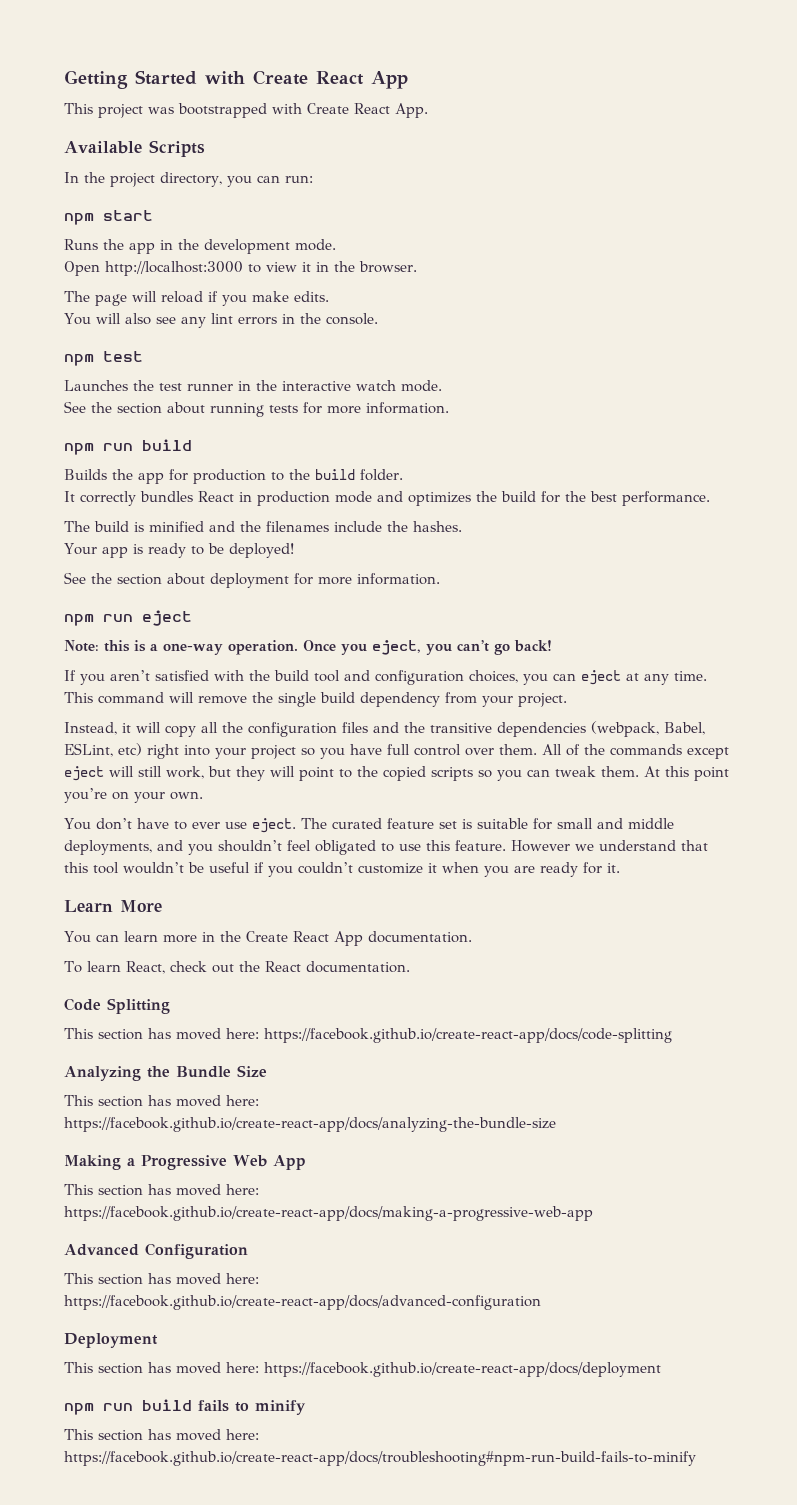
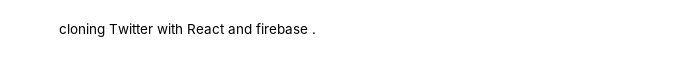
- Getting Started with Create React App
- This project was bootstrapped with Create React App.
- Available Scripts
- In the project directory, you can run:
- npm start
- Runs the app in the development mode.
- Open http://localhost:3000 to view it in the browser.
- The page will reload if you make edits.
- You will also see any lint errors in the console.
- npm test
- Launches the test runner in the interactive watch mode.
- See the section about running tests for more information.
- npm run build
- Builds the app for production to the build folder.
- It correctly bundles React in production mode and optimizes the build for the best performance.
- The build is minified and the filenames include the hashes.
- Your app is ready to be deployed!
- See the section about deployment for more information.
- npm run eject
- Note: this is a one-way operation. Once you eject, you can’t go back!
- If you aren’t satisfied with the build tool and configuration choices, you can eject at any time. This command will remove the single build dependency from your project.
- Instead, it will copy all the configuration files and the transitive dependencies (webpack, Babel, ESLint, etc) right into your project so you have full control over them. All of the commands except eject will still work, but they will point to the copied scripts so you can tweak them. At this point you’re on your own.
- You don’t have to ever use eject. The curated feature set is suitable for small and middle deployments, and you shouldn’t feel obligated to use this feature. However we understand that this tool wouldn’t be useful if you couldn’t customize it when you are ready for it.
- Learn More
- You can learn more in the Create React App documentation.
- To learn React, check out the React documentation.
- Code Splitting
- This section has moved here: https://facebook.github.io/create-react-app/docs/code-splitting
- Analyzing the Bundle Size
- This section has moved here: https://facebook.github.io/create-react-app/docs/analyzing-the-bundle-size
- Making a Progressive Web App
- This section has moved here: https://facebook.github.io/create-react-app/docs/making-a-progressive-web-app
- Advanced Configuration
- This section has moved here: https://facebook.github.io/create-react-app/docs/advanced-configuration
- Deployment
- This section has moved here: https://facebook.github.io/create-react-app/docs/deployment
- npm run build fails to minify
- This section has moved here: https://facebook.github.io/create-react-app/docs/troubleshooting#npm-run-build-fails-to-minify
+ cloning Twitter with React and firebase .

